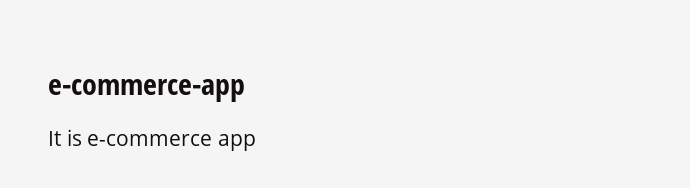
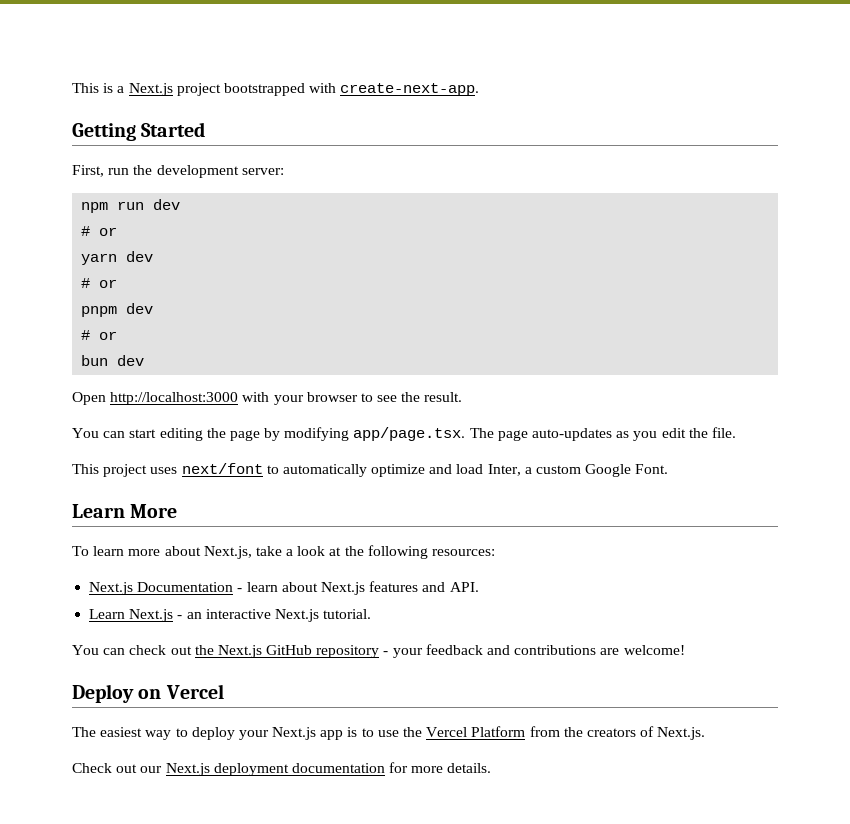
- e-commerce-app
- It is e-commerce app
+ This is a Next.js project bootstrapped with create-next-app.
+ Getting Started
+ First, run the development server:
+ npm run dev
+ # or
+ yarn dev
+ # or
+ pnpm dev
+ # or
+ bun dev
+ Open http://localhost:3000 with your browser to see the result.
+ You can start editing the page by modifying app/page.tsx. The page auto-updates as you edit the file.
+ This project uses next/font to automatically optimize and load Inter, a custom Google Font.
+ Learn More
+ To learn more about Next.js, take a look at the following resources:
+ Next.js Documentation - learn about Next.js features and API.
+ Learn Next.js - an interactive Next.js tutorial.
+ You can check out the Next.js GitHub repository - your feedback and contributions are welcome!
+ Deploy on Vercel
+ The easiest way to deploy your Next.js app is to use the Vercel Platform from the creators of Next.js.
+ Check out our Next.js deployment documentation for more details.

